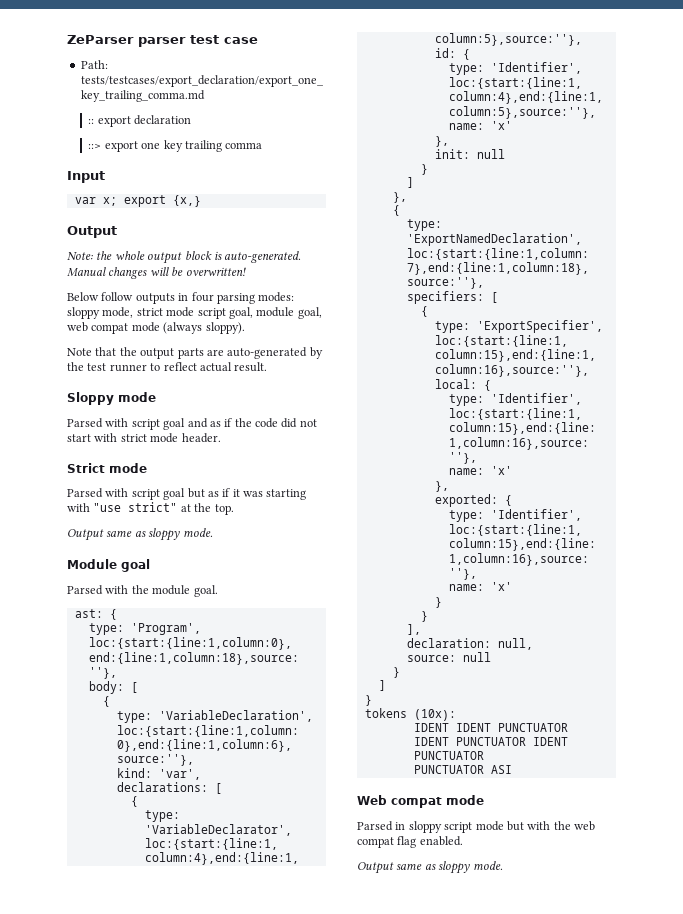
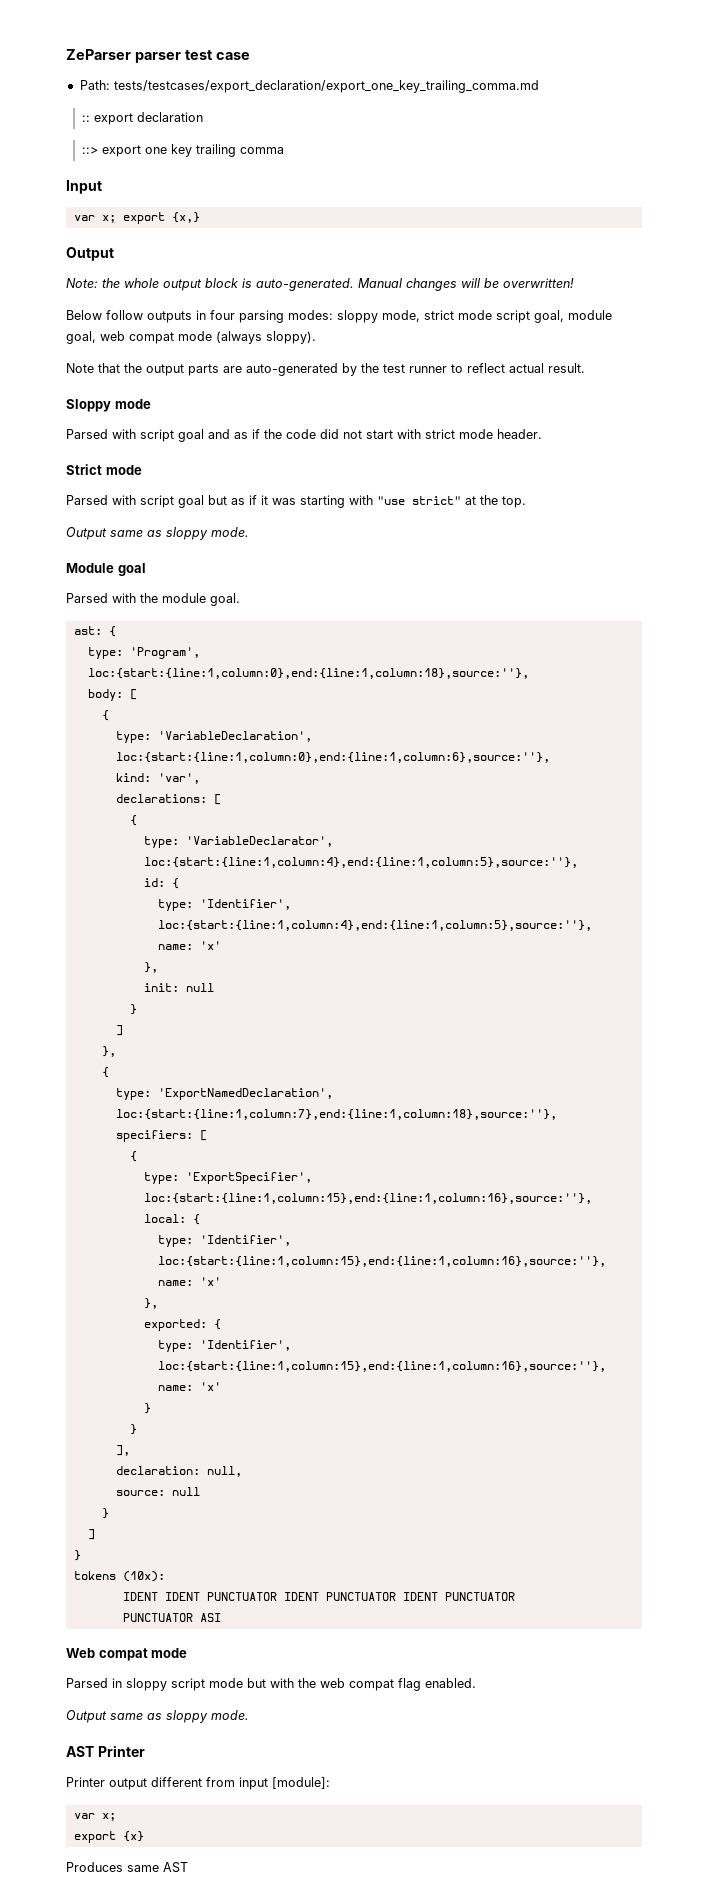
+ AST Printer
+ Printer output different from input [module]:
+ var x;
+ export {x}
+ Produces same AST

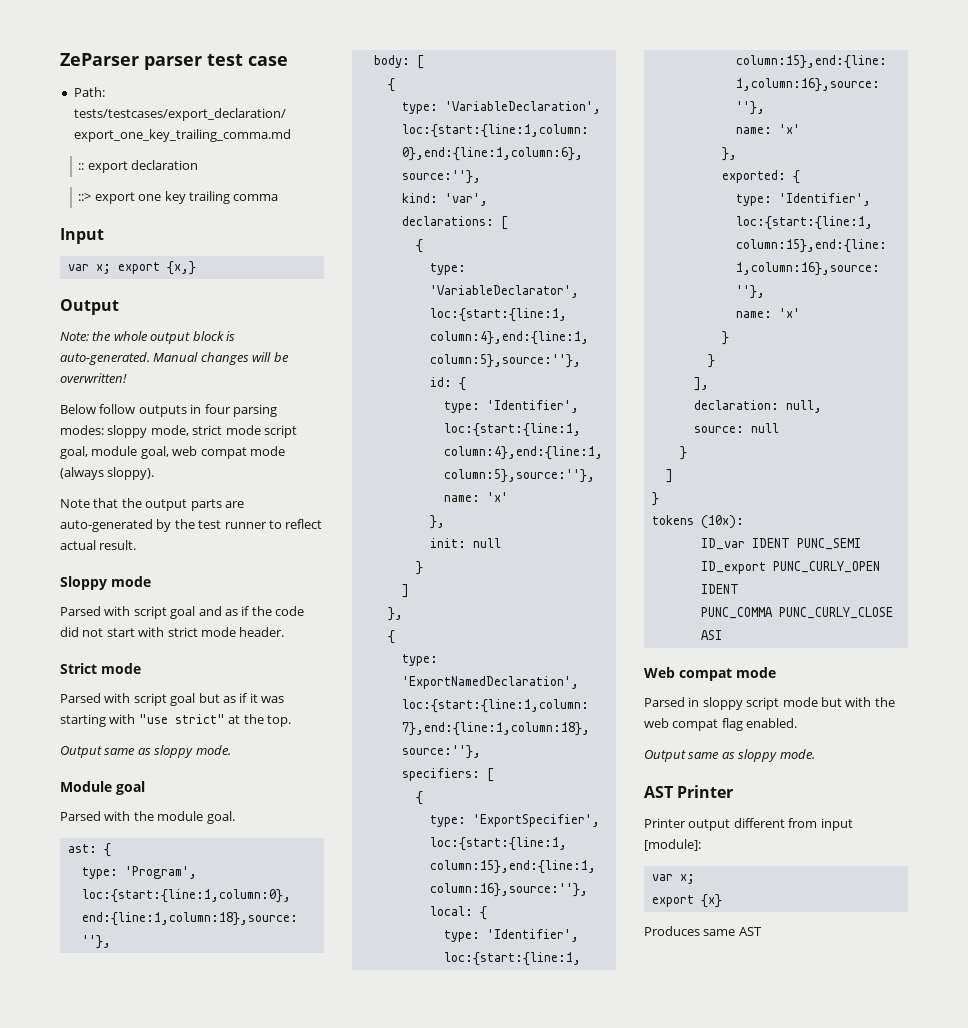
- IDENT IDENT PUNCTUATOR IDENT PUNCTUATOR IDENT PUNCTUATOR
- PUNCTUATOR ASI
+ ID_var IDENT PUNC_SEMI ID_export PUNC_CURLY_OPEN IDENT
+ PUNC_COMMA PUNC_CURLY_CLOSE ASI

